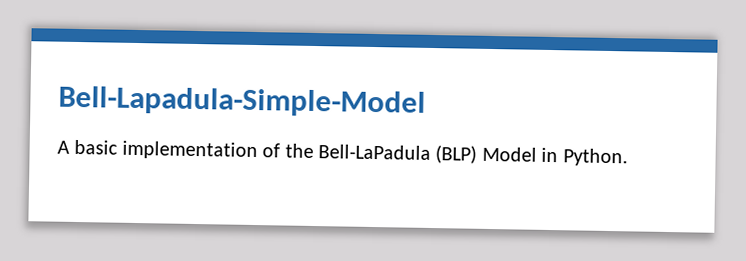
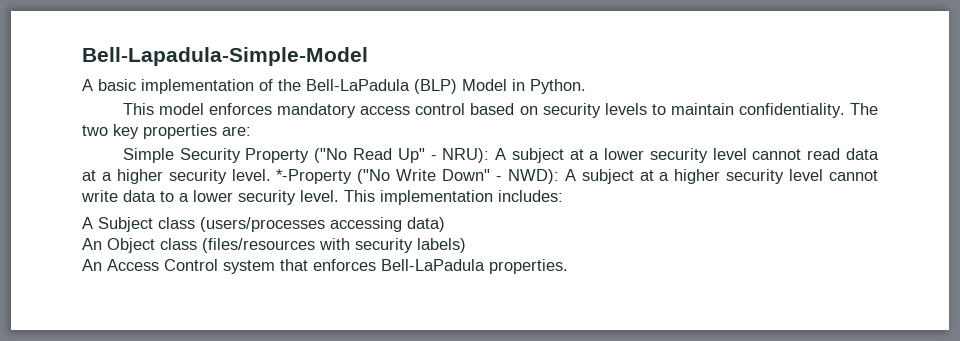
+ This model enforces mandatory access control based on security levels to maintain confidentiality. The two key properties are:
+ Simple Security Property ("No Read Up" - NRU): A subject at a lower security level cannot read data at a higher security level. *-Property ("No Write Down" - NWD): A subject at a higher security level cannot write data to a lower security level. This implementation includes:
+ A Subject class (users/processes accessing data)
+ An Object class (files/resources with security labels)
+ An Access Control system that enforces Bell-LaPadula properties.

